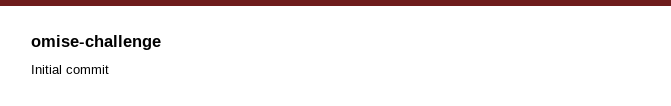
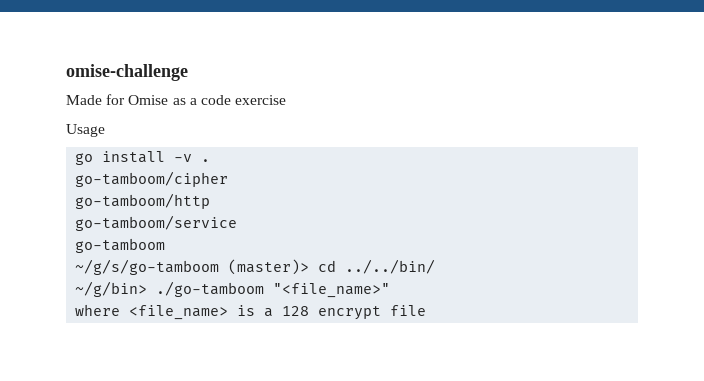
- Initial commit
+ Made for Omise as a code exercise
+ Usage
+ go install -v .
+ go-tamboom/cipher
+ go-tamboom/http
+ go-tamboom/service
+ go-tamboom
+ ~/g/s/go-tamboom (master)> cd ../../bin/
+ ~/g/bin> ./go-tamboom "<file_name>"
+ where <file_name> is a 128 encrypt file

